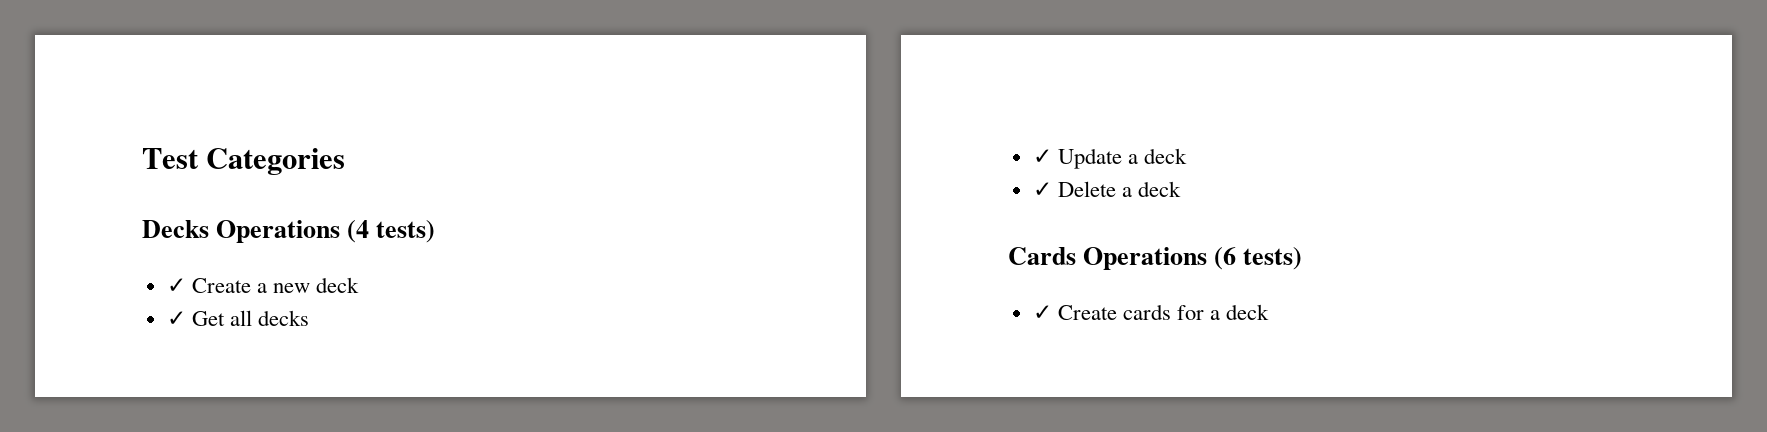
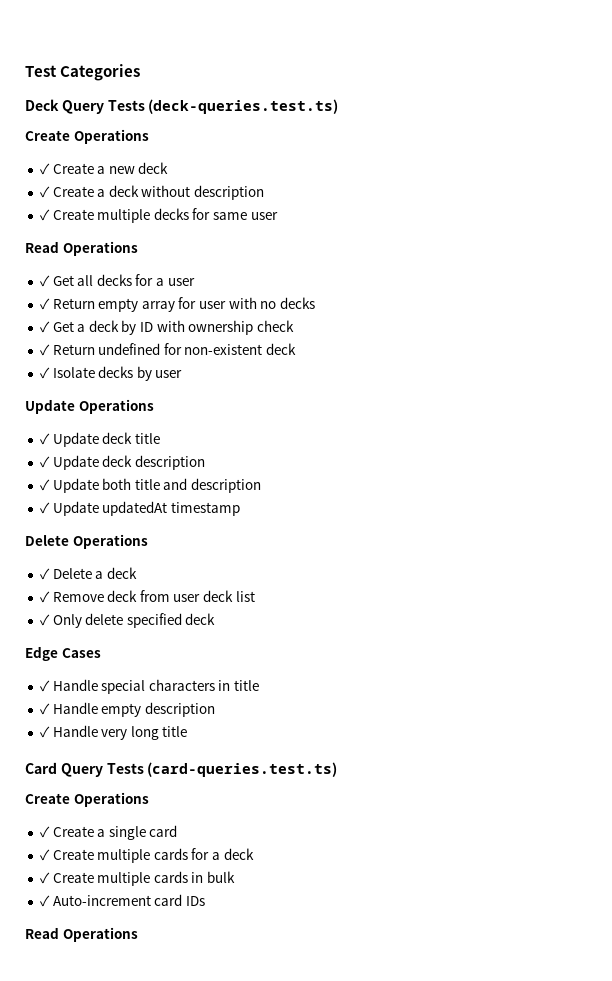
- Decks Operations (4 tests)
+ Deck Query Tests (deck-queries.test.ts)
+ Create Operations
- ✓ Get all decks
- ✓ Update a deck
+ ✓ Create a deck without description
+ ✓ Create multiple decks for same user
+ Read Operations
+ ✓ Get all decks for a user
+ ✓ Return empty array for user with no decks
+ ✓ Get a deck by ID with ownership check
+ ✓ Return undefined for non-existent deck
+ ✓ Isolate decks by user
+ Update Operations
+ ✓ Update deck title
+ ✓ Update deck description
+ ✓ Update both title and description
+ ✓ Update updatedAt timestamp
+ Delete Operations
  ✓ Delete a deck
- Cards Operations (6 tests)
- ✓ Create cards for a deck
+ ✓ Remove deck from user deck list
+ ✓ Only delete specified deck
+ Edge Cases
+ ✓ Handle special characters in title
+ ✓ Handle empty description
+ ✓ Handle very long title
+ Card Query Tests (card-queries.test.ts)
+ Create Operations
+ ✓ Create a single card
+ ✓ Create multiple cards for a deck
+ ✓ Create multiple cards in bulk
+ ✓ Auto-increment card IDs
+ Read Operations

